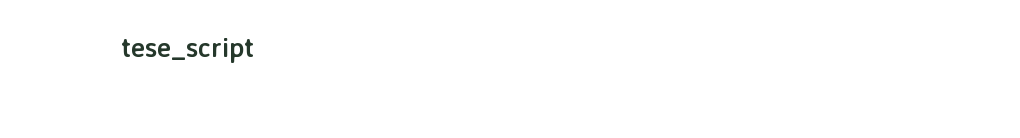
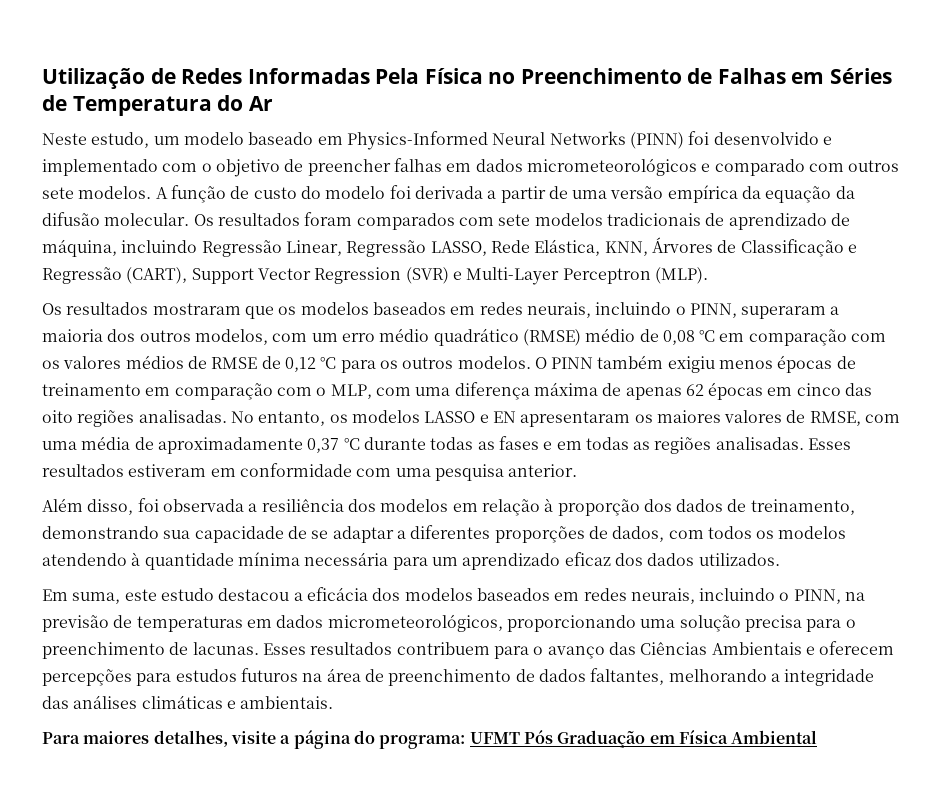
- tese_script
+ Utilização de Redes Informadas Pela Física no Preenchimento de Falhas em Séries de Temperatura do Ar
+ Neste estudo, um modelo baseado em Physics-Informed Neural Networks (PINN) foi desenvolvido e implementado com o objetivo de preencher falhas em dados micrometeorológicos e comparado com outros sete modelos. A função de custo do modelo foi derivada a partir de uma versão empírica da equação da difusão molecular. Os resultados foram comparados com sete modelos tradicionais de aprendizado de máquina, incluindo Regressão Linear, Regressão LASSO, Rede Elástica, KNN, Árvores de Classificação e Regressão (CART), Support Vector Regression (SVR) e Multi-Layer Perceptron (MLP).
+ Os resultados mostraram que os modelos baseados em redes neurais, incluindo o PINN, superaram a maioria dos outros modelos, com um erro médio quadrático (RMSE) médio de 0,08 °C em comparação com os valores médios de RMSE de 0,12 °C para os outros modelos. O PINN também exigiu menos épocas de treinamento em comparação com o MLP, com uma diferença máxima de apenas 62 épocas em cinco das oito regiões analisadas. No entanto, os modelos LASSO e EN apresentaram os maiores valores de RMSE, com uma média de aproximadamente 0,37 °C durante todas as fases e em todas as regiões analisadas. Esses resultados estiveram em conformidade com uma pesquisa anterior.
+ Além disso, foi observada a resiliência dos modelos em relação à proporção dos dados de treinamento, demonstrando sua capacidade de se adaptar a diferentes proporções de dados, com todos os modelos atendendo à quantidade mínima necessária para um aprendizado eficaz dos dados utilizados.
+ Em suma, este estudo destacou a eficácia dos modelos baseados em redes neurais, incluindo o PINN, na previsão de temperaturas em dados micrometeorológicos, proporcionando uma solução precisa para o preenchimento de lacunas. Esses resultados contribuem para o avanço das Ciências Ambientais e oferecem percepções para estudos futuros na área de preenchimento de dados faltantes, melhorando a integridade das análises climáticas e ambientais.
+ Para maiores detalhes, visite a página do programa: UFMT Pós Graduação em Física Ambiental

